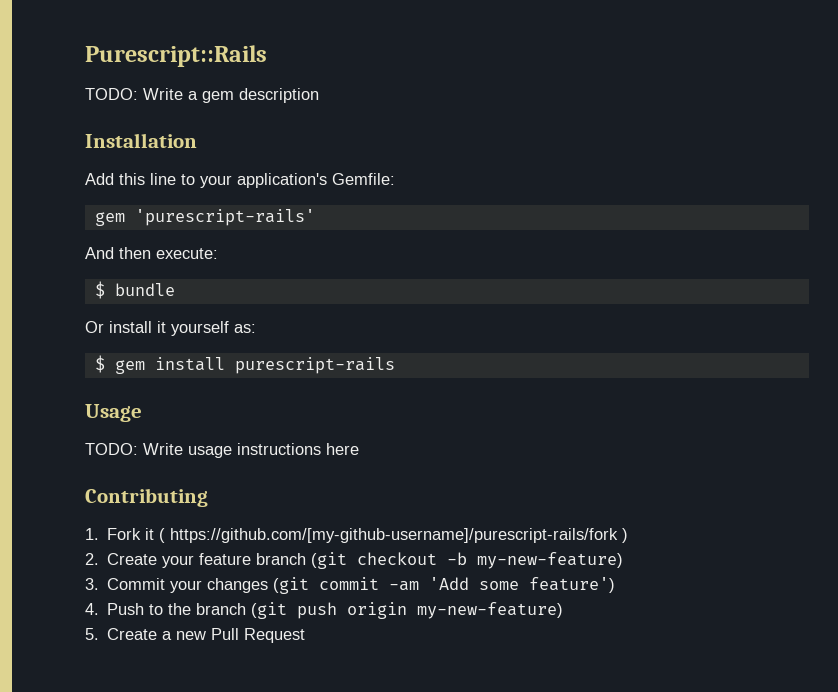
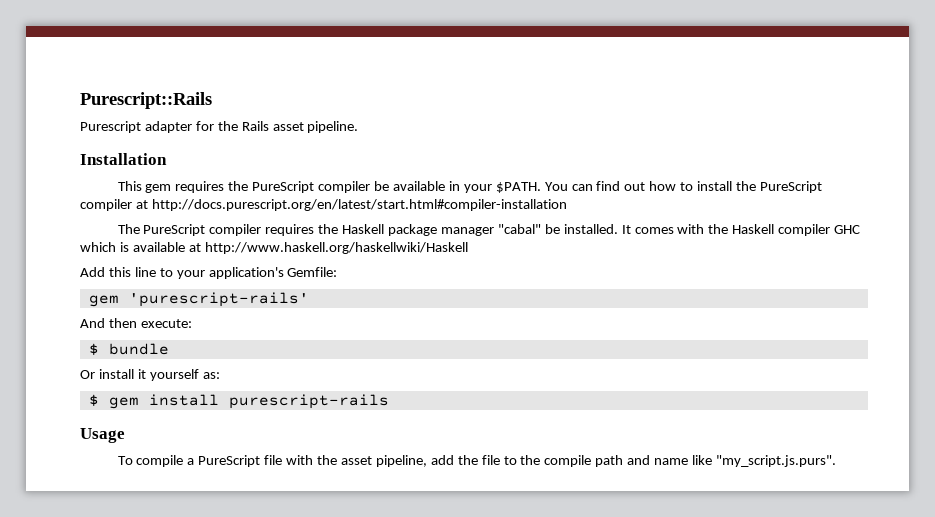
- TODO: Write a gem description
+ Purescript adapter for the Rails asset pipeline.
  Installation
+ This gem requires the PureScript compiler be available in your $PATH. You can find out how to install the PureScript compiler at http://docs.purescript.org/en/latest/start.html#compiler-installation
+ The PureScript compiler requires the Haskell package manager "cabal" be installed. It comes with the Haskell compiler GHC which is available at http://www.haskell.org/haskellwiki/Haskell
- TODO: Write usage instructions here
- Contributing
- 1. Fork it ( https://github.com/[my-github-username]/purescript-rails/fork )
- 2. Create your feature branch (git checkout -b my-new-feature)
- 3. Commit your changes (git commit -am 'Add some feature')
- 4. Push to the branch (git push origin my-new-feature)
- 5. Create a new Pull Request
+ To compile a PureScript file with the asset pipeline, add the file to the compile path and name like "my_script.js.purs".

